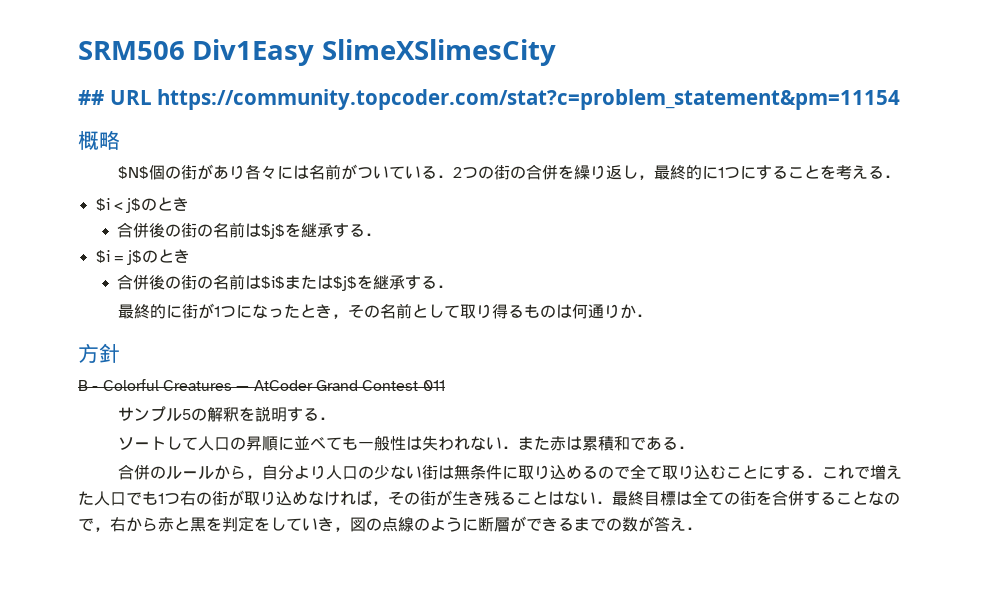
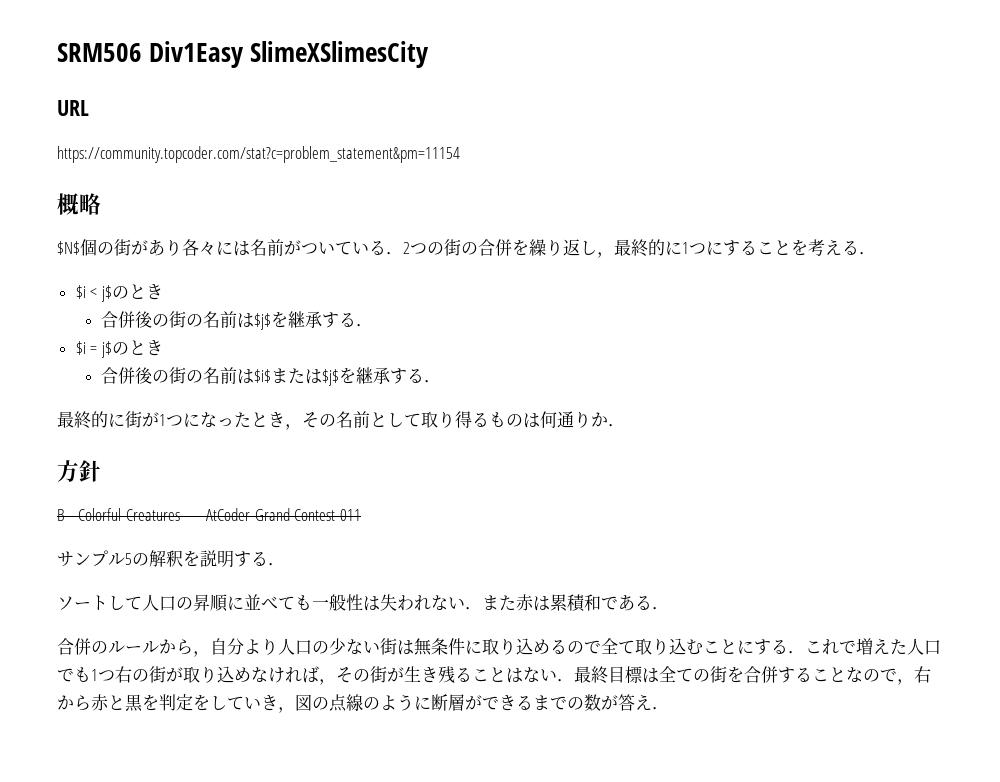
- ## URL https://community.topcoder.com/stat?c=problem_statement&pm=11154
+ URL
+ https://community.topcoder.com/stat?c=problem_statement&pm=11154

